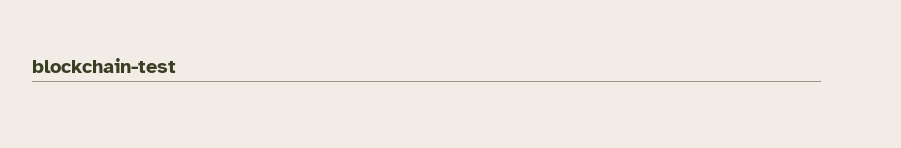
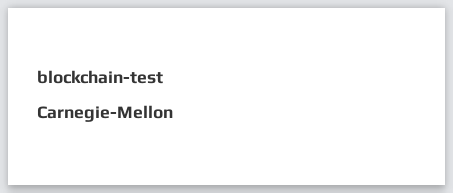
+ Carnegie-Mellon

